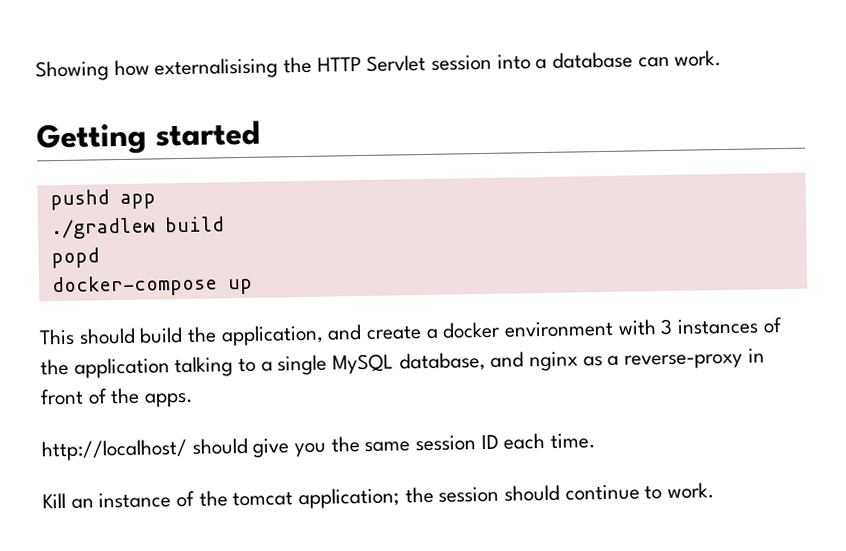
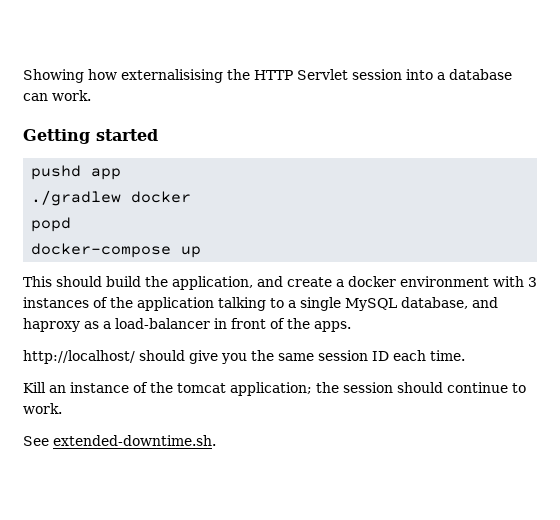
- ./gradlew build
+ ./gradlew docker
- This should build the application, and create a docker environment with 3 instances of the application talking to a single MySQL database, and nginx as a reverse-proxy in front of the apps.
+ This should build the application, and create a docker environment with 3 instances of the application talking to a single MySQL database, and haproxy as a load-balancer in front of the apps.
+ See extended-downtime.sh.

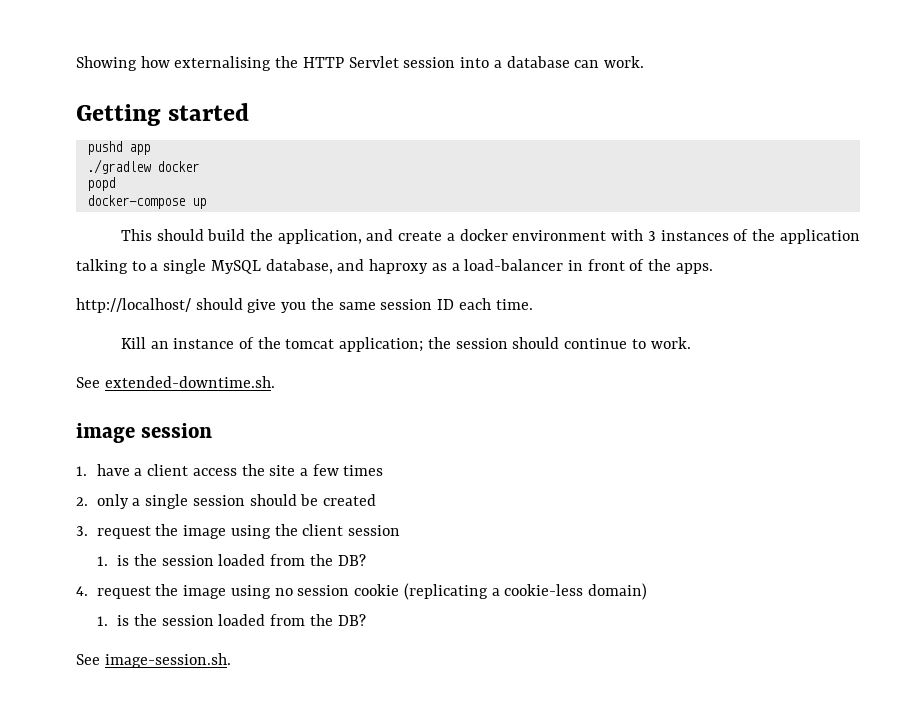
- Showing how externalisising the HTTP Servlet session into a database can work.
+ Showing how externalising the HTTP Servlet session into a database can work.
+ image session
+ 1. have a client access the site a few times
+ 2. only a single session should be created
+ 3. request the image using the client session
+ 1. is the session loaded from the DB?
+ 4. request the image using no session cookie (replicating a cookie-less domain)
+ 1. is the session loaded from the DB?
+ See image-session.sh.

